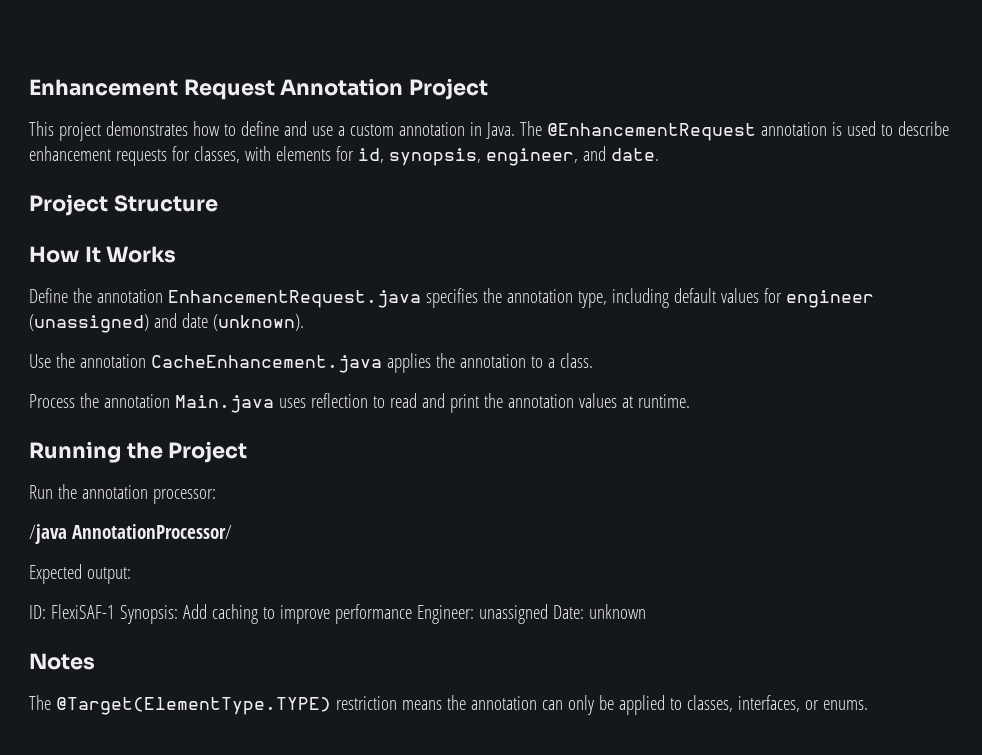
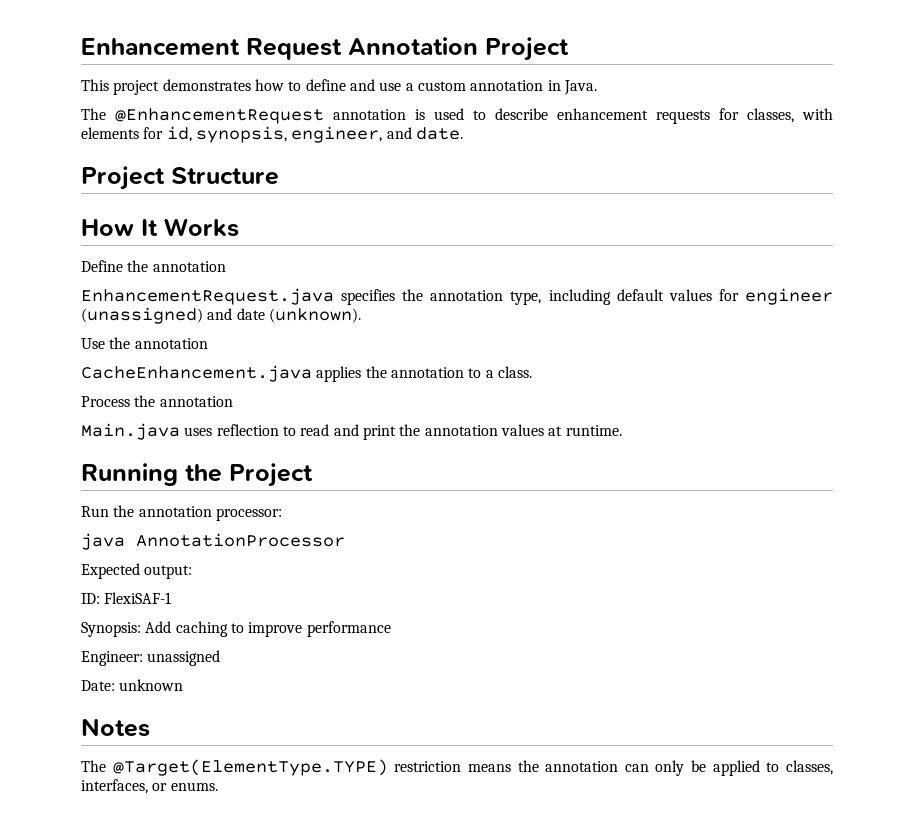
- This project demonstrates how to define and use a custom annotation in Java. The @EnhancementRequest annotation is used to describe enhancement requests for classes, with elements for id, synopsis, engineer, and date.
+ This project demonstrates how to define and use a custom annotation in Java.
+ The @EnhancementRequest annotation is used to describe enhancement requests for classes, with elements for id, synopsis, engineer, and date.
- Define the annotation EnhancementRequest.java specifies the annotation type, including default values for engineer (unassigned) and date (unknown).
+ Define the annotation
+ EnhancementRequest.java specifies the annotation type, including default values for engineer (unassigned) and date (unknown).
- Use the annotation CacheEnhancement.java applies the annotation to a class.
+ Use the annotation
+ CacheEnhancement.java applies the annotation to a class.
- Process the annotation Main.java uses reflection to read and print the annotation values at runtime.
+ Process the annotation
+ Main.java uses reflection to read and print the annotation values at runtime.
- /java AnnotationProcessor/
+ java AnnotationProcessor
- ID: FlexiSAF-1 Synopsis: Add caching to improve performance Engineer: unassigned Date: unknown
+ ID: FlexiSAF-1
+ Synopsis: Add caching to improve performance
+ Engineer: unassigned
+ Date: unknown

